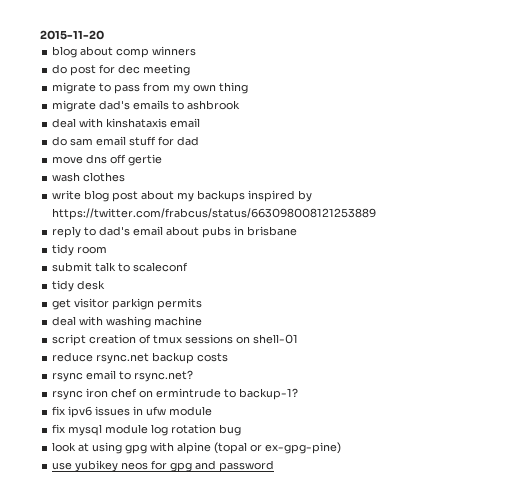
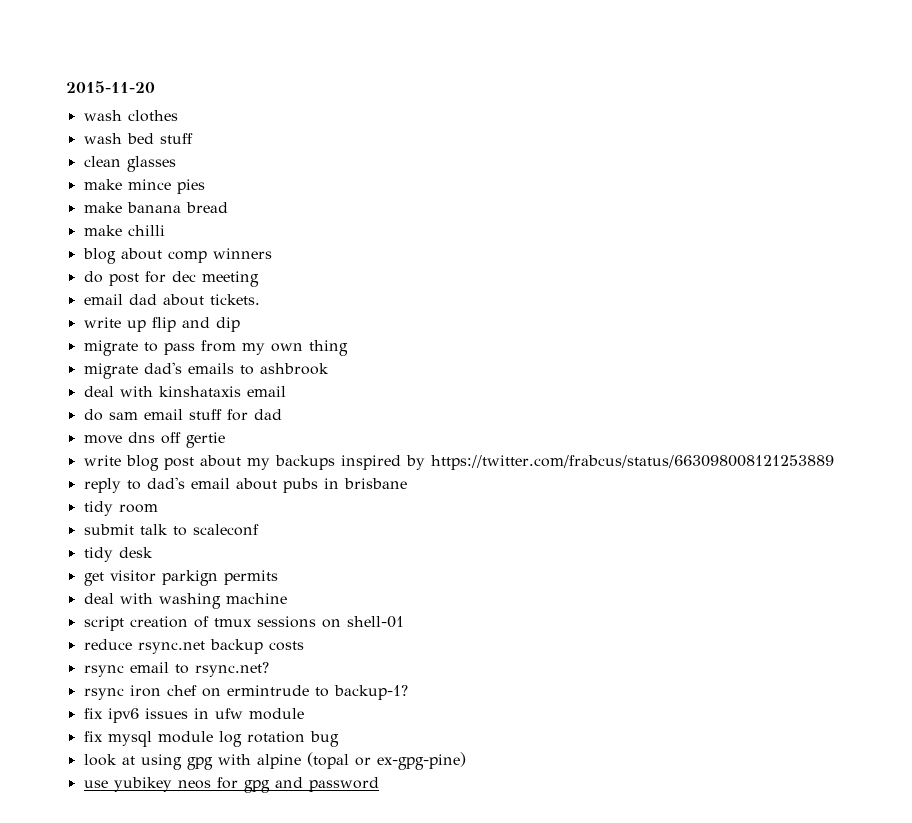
+ wash clothes
+ wash bed stuff
+ clean glasses
+ make mince pies
+ make banana bread
+ make chilli
+ email dad about tickets.
+ write up flip and dip
- wash clothes

